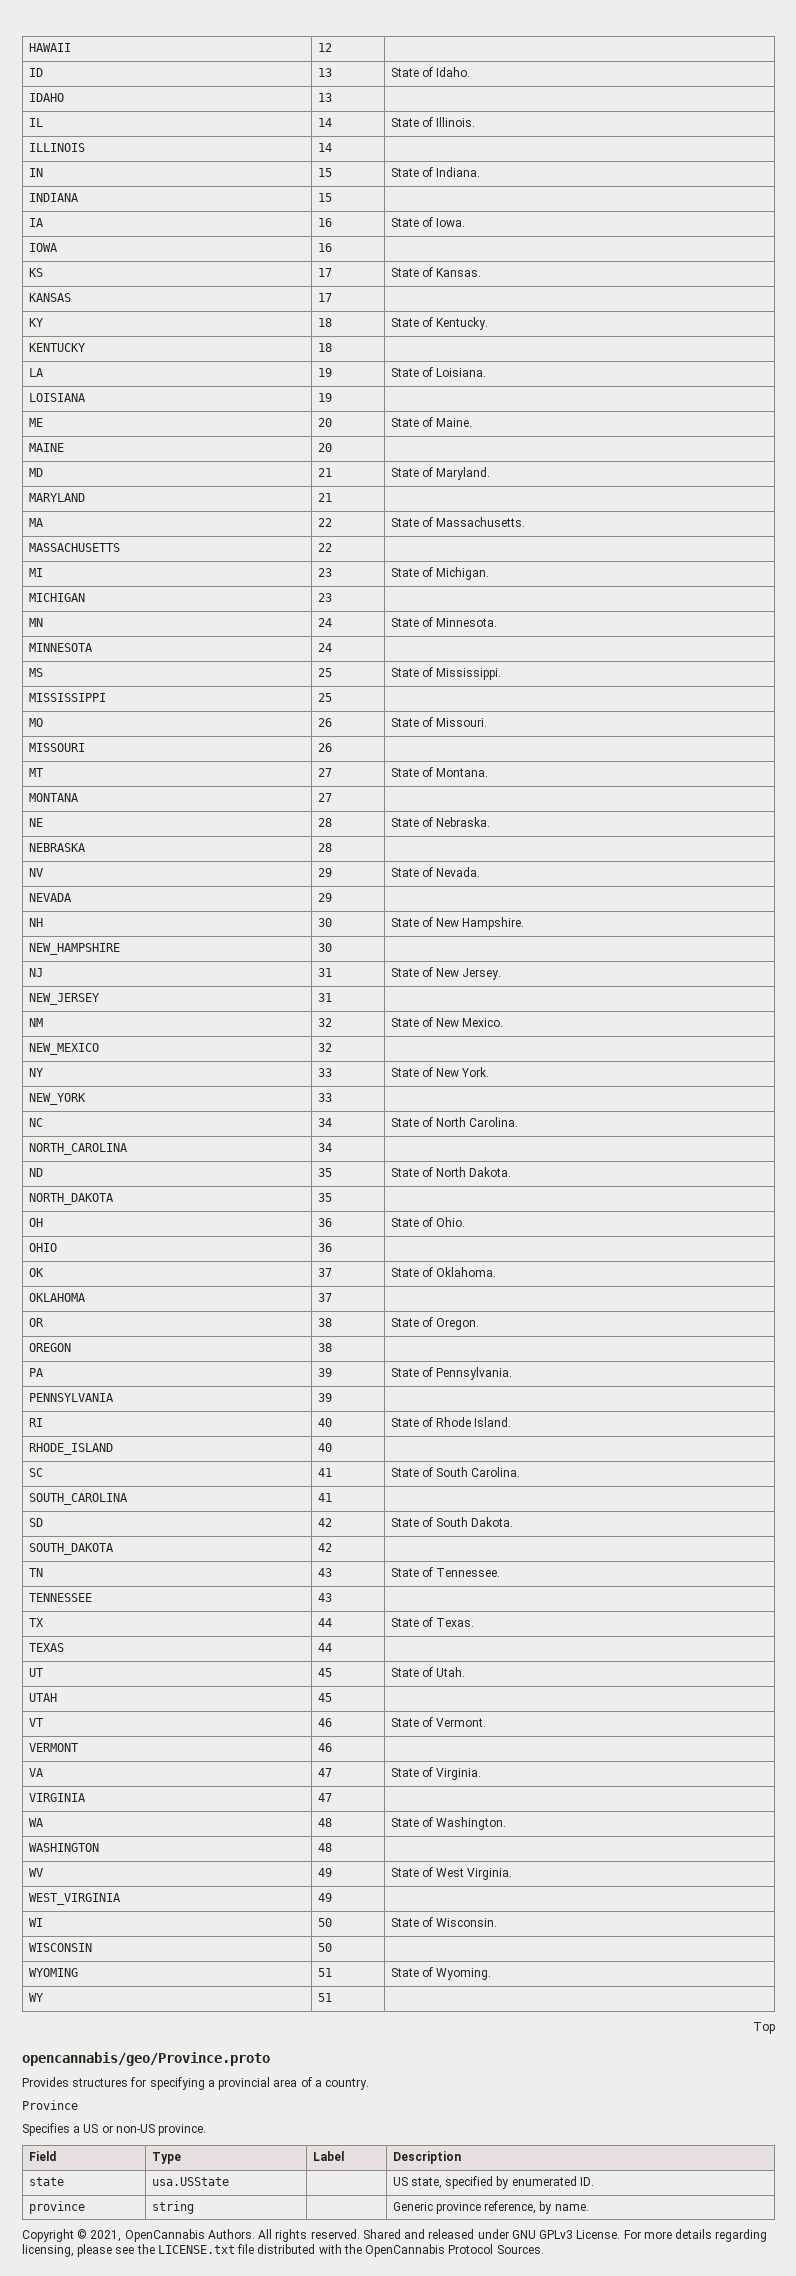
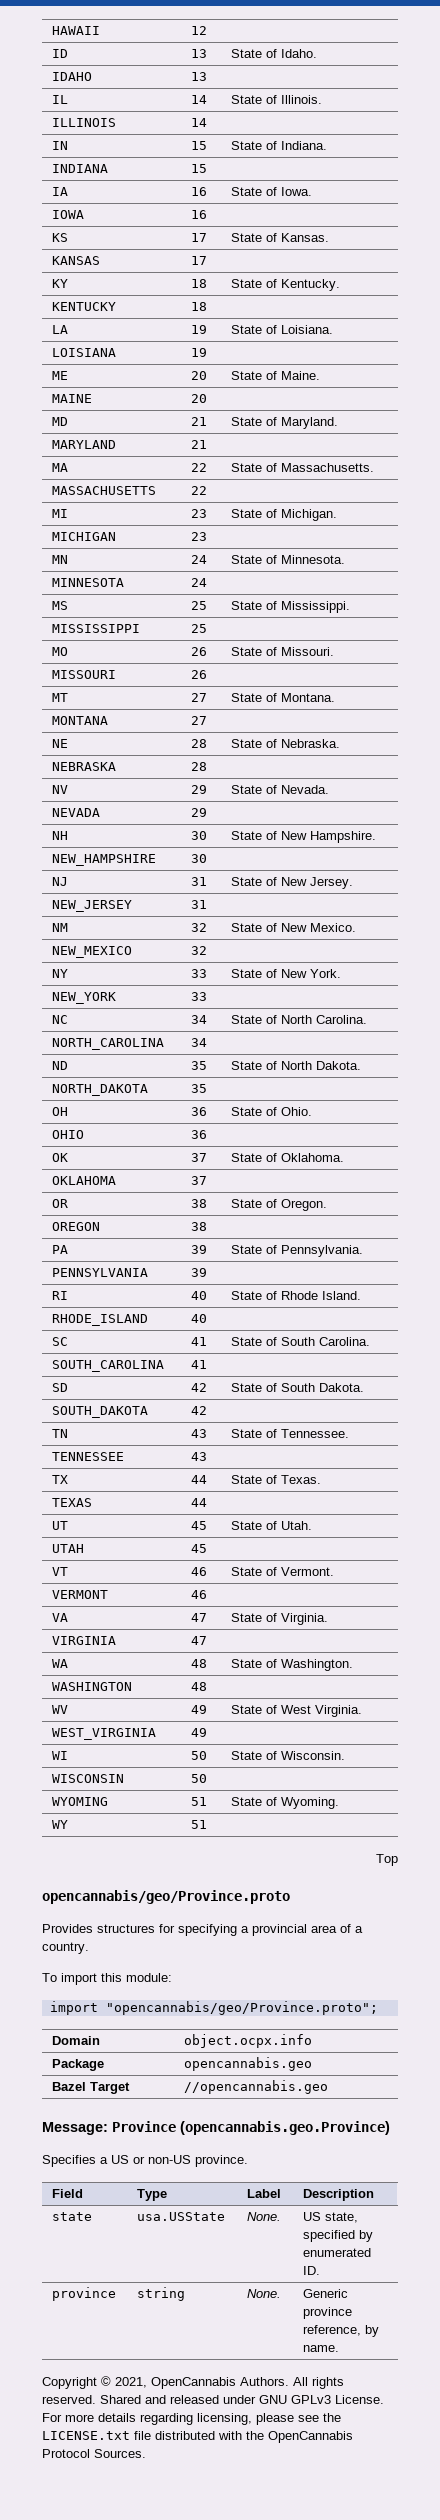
- Province
+ To import this module:
+ import "opencannabis/geo/Province.proto";
+ Domain | object.ocpx.info
+ Package | opencannabis.geo
+ Bazel Target | //opencannabis.geo
+ Message: Province (opencannabis.geo.Province)
- state | usa.USState | | US state, specified by enumerated ID.
+ state | usa.USState | None. | US state, specified by enumerated ID.
- province | string | | Generic province reference, by name.
+ province | string | None. | Generic province reference, by name.

